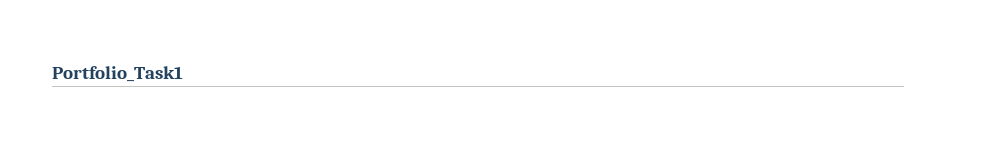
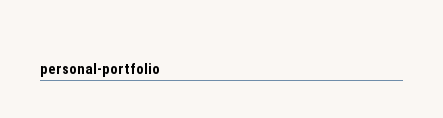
- Portfolio_Task1
+ personal-portfolio

